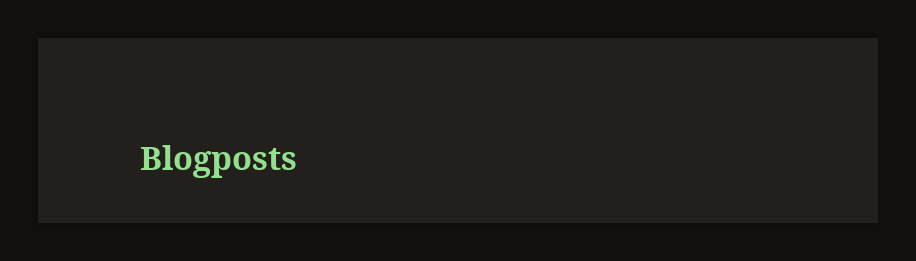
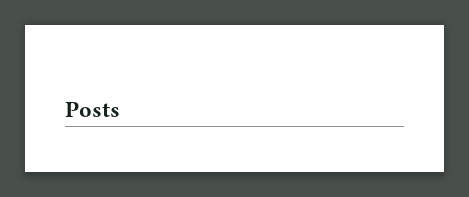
- Blogposts
+ Posts

